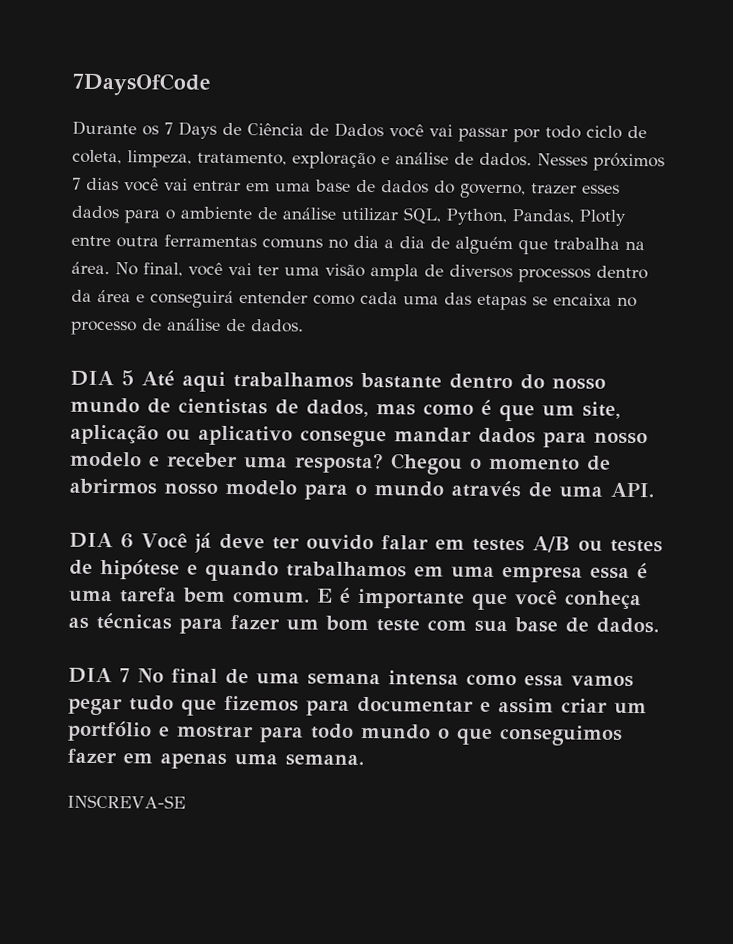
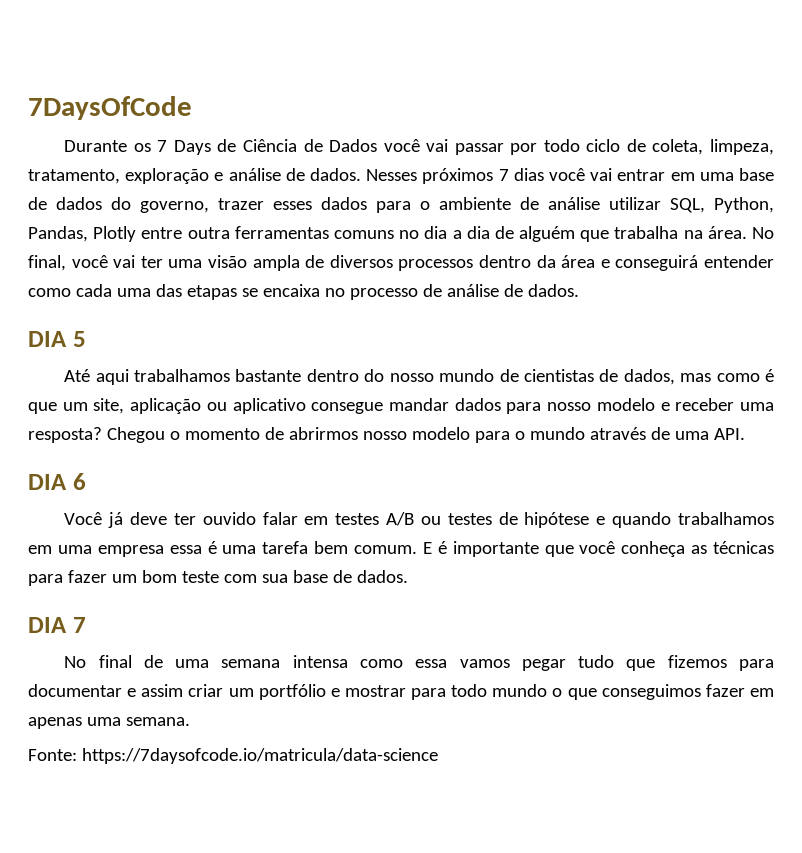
- DIA 5 Até aqui trabalhamos bastante dentro do nosso mundo de cientistas de dados, mas como é que um site, aplicação ou aplicativo consegue mandar dados para nosso modelo e receber uma resposta?
+ DIA 5
+ Até aqui trabalhamos bastante dentro do nosso mundo de cientistas de dados, mas como é que um site, aplicação ou aplicativo consegue mandar dados para nosso modelo e receber uma resposta?
- DIA 6 Você já deve ter ouvido falar em testes A/B ou testes de hipótese e quando trabalhamos em uma empresa essa é uma tarefa bem comum.
+ DIA 6
+ Você já deve ter ouvido falar em testes A/B ou testes de hipótese e quando trabalhamos em uma empresa essa é uma tarefa bem comum.
- DIA 7 No final de uma semana intensa como essa vamos pegar tudo que fizemos para documentar e assim criar um portfólio e mostrar para todo mundo o que conseguimos fazer em apenas uma semana.
+ DIA 7
+ No final de uma semana intensa como essa vamos pegar tudo que fizemos para documentar e assim criar um portfólio e mostrar para todo mundo o que conseguimos fazer em apenas uma semana.
- INSCREVA-SE
+ Fonte: https://7daysofcode.io/matricula/data-science

